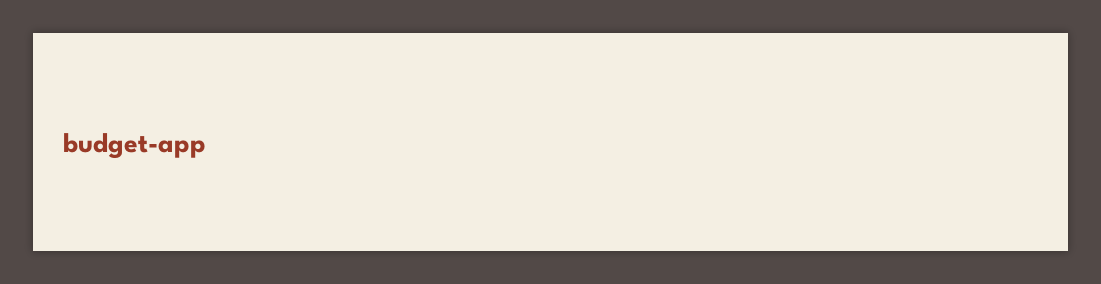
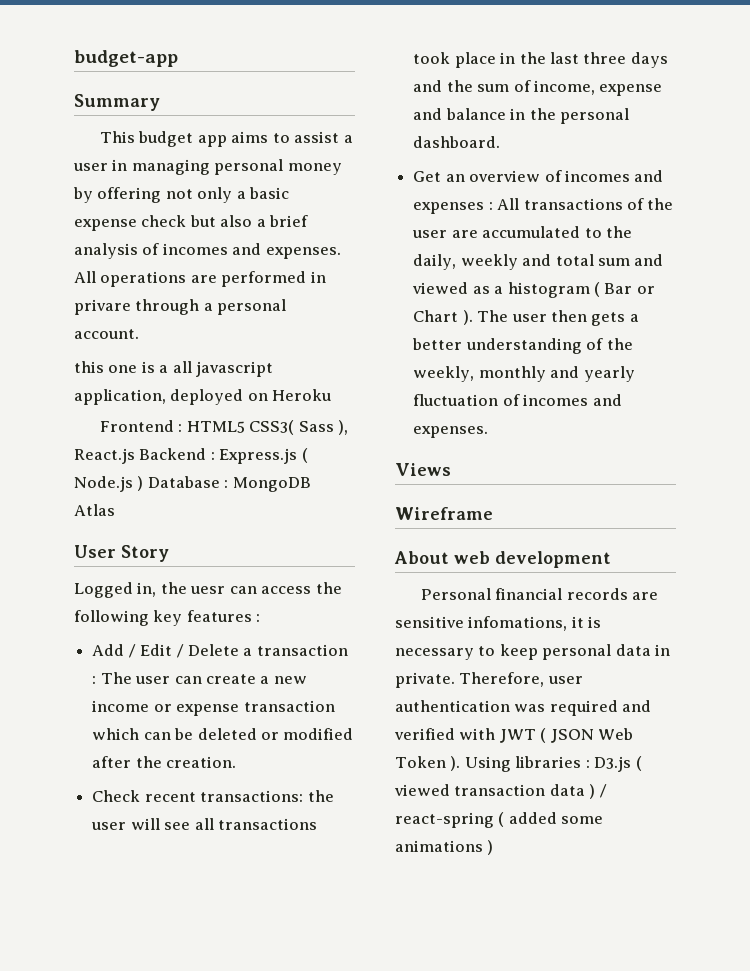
+ Summary
+ This budget app aims to assist a user in managing personal money by offering not only a basic expense check but also a brief analysis of incomes and expenses. All operations are performed in privare through a personal account.
+ this one is a all javascript application, deployed on Heroku
+ Frontend : HTML5 CSS3( Sass ), React.js Backend : Express.js ( Node.js ) Database : MongoDB Atlas
+ User Story
+ Logged in, the uesr can access the following key features :
+ Add / Edit / Delete a transaction : The user can create a new income or expense transaction which can be deleted or modified after the creation.
+ Check recent transactions: the user will see all transactions took place in the last three days and the sum of income, expense and balance in the personal dashboard.
+ Get an overview of incomes and expenses : All transactions of the user are accumulated to the daily, weekly and total sum and viewed as a histogram ( Bar or Chart ). The user then gets a better understanding of the weekly, monthly and yearly fluctuation of incomes and expenses.
+ Views
+ Wireframe
+ About web development
+ Personal financial records are sensitive infomations, it is necessary to keep personal data in private. Therefore, user authentication was required and verified with JWT ( JSON Web Token ). Using libraries : D3.js ( viewed transaction data ) / react-spring ( added some animations )

